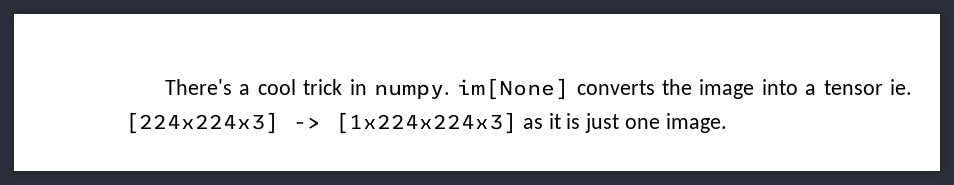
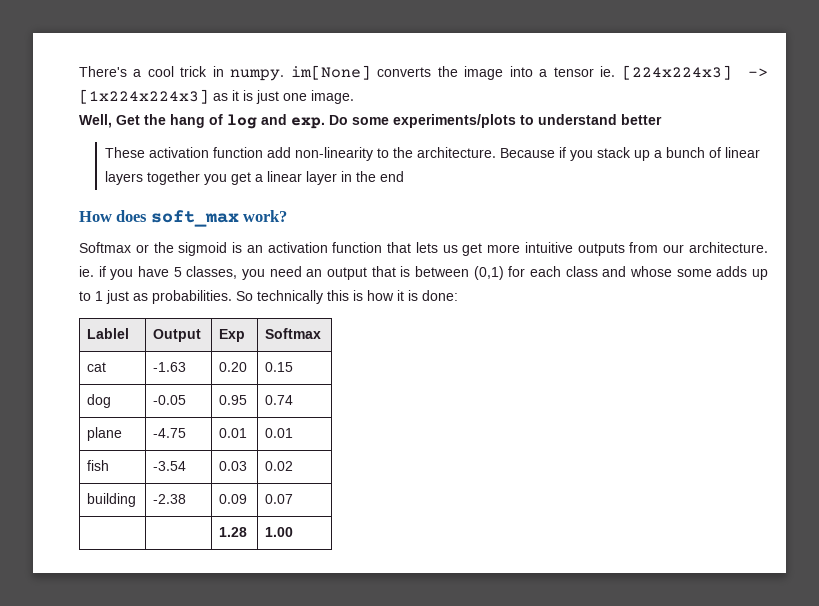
+ Well, Get the hang of log and exp. Do some experiments/plots to understand better
+ These activation function add non-linearity to the architecture. Because if you stack up a bunch of linear layers together you get a linear layer in the end
+ How does soft_max work?
+ Softmax or the sigmoid is an activation function that lets us get more intuitive outputs from our architecture. ie. if you have 5 classes, you need an output that is between (0,1) for each class and whose some adds up to 1 just as probabilities. So technically this is how it is done:
+ Lablel | Output | Exp | Softmax
+ cat | -1.63 | 0.20 | 0.15
+ dog | -0.05 | 0.95 | 0.74
+ plane | -4.75 | 0.01 | 0.01
+ fish | -3.54 | 0.03 | 0.02
+ building | -2.38 | 0.09 | 0.07
+ | | 1.28 | 1.00

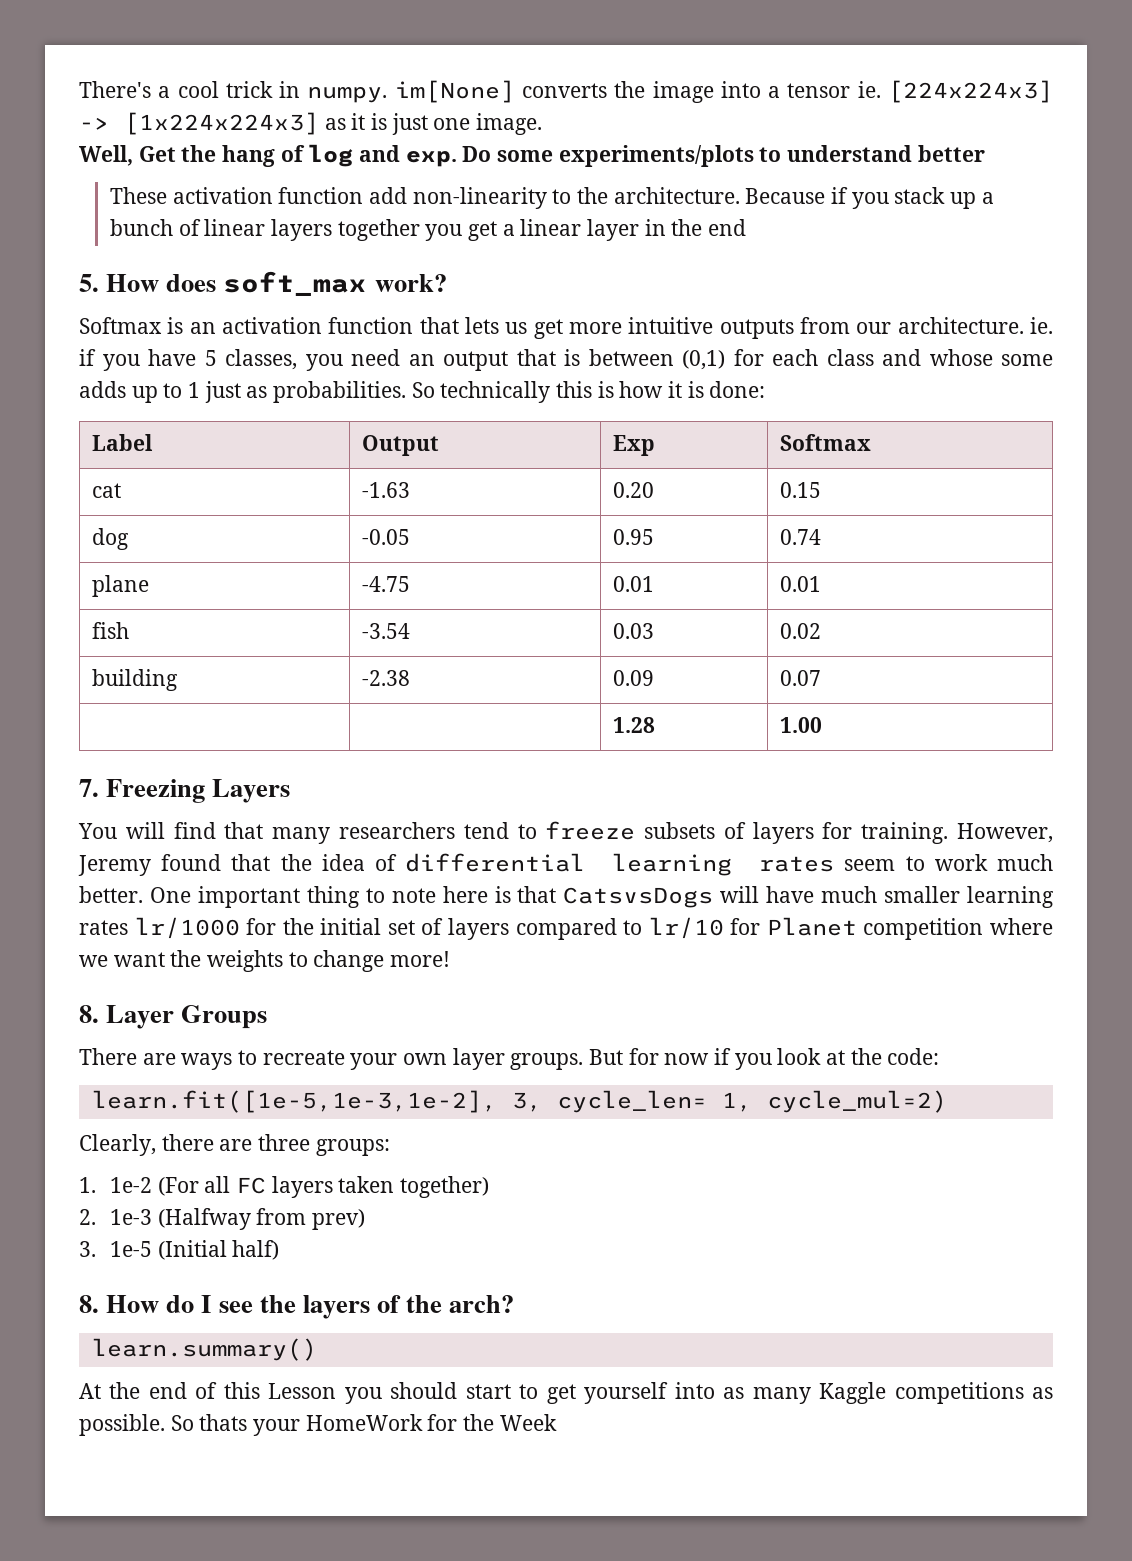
- How does soft_max work?
+ 5. How does soft_max work?
- Softmax or the sigmoid is an activation function that lets us get more intuitive outputs from our architecture. ie. if you have 5 classes, you need an output that is between (0,1) for each class and whose some adds up to 1 just as probabilities.
+ Softmax is an activation function that lets us get more intuitive outputs from our architecture. ie. if you have 5 classes, you need an output that is between (0,1) for each class and whose some adds up to 1 just as probabilities.
- Lablel | Output | Exp | Softmax
+ Label | Output | Exp | Softmax
+ 7. Freezing Layers
+ You will find that many researchers tend to freeze subsets of layers for training. However, Jeremy found that the idea of differential learning rates seem to work much better. One important thing to note here is that CatsvsDogs will have much smaller learning rates lr/1000 for the initial set of layers compared to lr/10 for Planet competition where we want the weights to change more!
+ 8. Layer Groups
+ There are ways to recreate your own layer groups. But for now if you look at the code:
+ learn.fit([1e-5,1e-3,1e-2], 3, cycle_len= 1, cycle_mul=2)
+ Clearly, there are three groups:
+ 1. 1e-2 (For all FC layers taken together)
+ 2. 1e-3 (Halfway from prev)
+ 3. 1e-5 (Initial half)
+ 8. How do I see the layers of the arch?
+ learn.summary()
+ At the end of this Lesson you should start to get yourself into as many Kaggle competitions as possible. So thats your HomeWork for the Week

